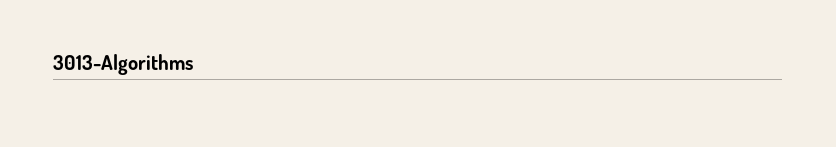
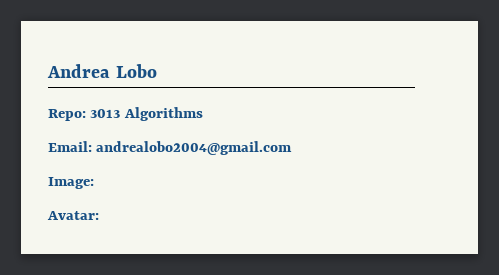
- 3013-Algorithms
+ Andrea Lobo
+ Repo: 3013 Algorithms
+ Email: andrealobo2004@gmail.com
+ Image:
+ Avatar:

